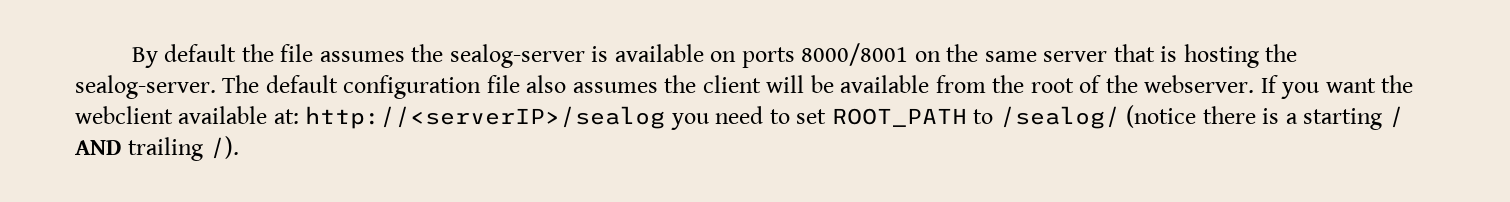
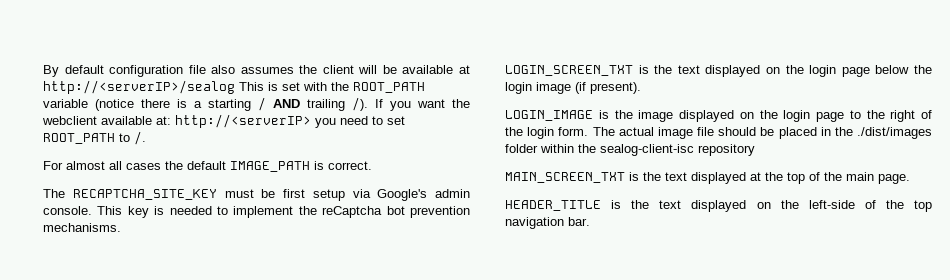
- By default the file assumes the sealog-server is available on ports 8000/8001 on the same server that is hosting the sealog-server. The default configuration file also assumes the client will be available from the root of the webserver. If you want the webclient available at: http://<serverIP>/sealog you need to set ROOT_PATH to /sealog/ (notice there is a starting / AND trailing /).
+ By default configuration file also assumes the client will be available at http://<serverIP>/sealog This is set with the ROOT_PATH variable (notice there is a starting / AND trailing /).
+ If you want the webclient available at: http://<serverIP> you need to set ROOT_PATH to /.
+ For almost all cases the default IMAGE_PATH is correct.
+ The RECAPTCHA_SITE_KEY must be first setup via Google's admin console. This key is needed to implement the reCaptcha bot prevention mechanisms.
+ LOGIN_SCREEN_TXT is the text displayed on the login page below the login image (if present).
+ LOGIN_IMAGE is the image displayed on the login page to the right of the login form. The actual image file should be placed in the ./dist/images folder within the sealog-client-isc repository
+ MAIN_SCREEN_TXT is the text displayed at the top of the main page.
+ HEADER_TITLE is the text displayed on the left-side of the top navigation bar.

